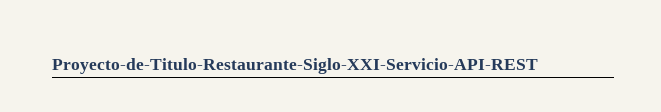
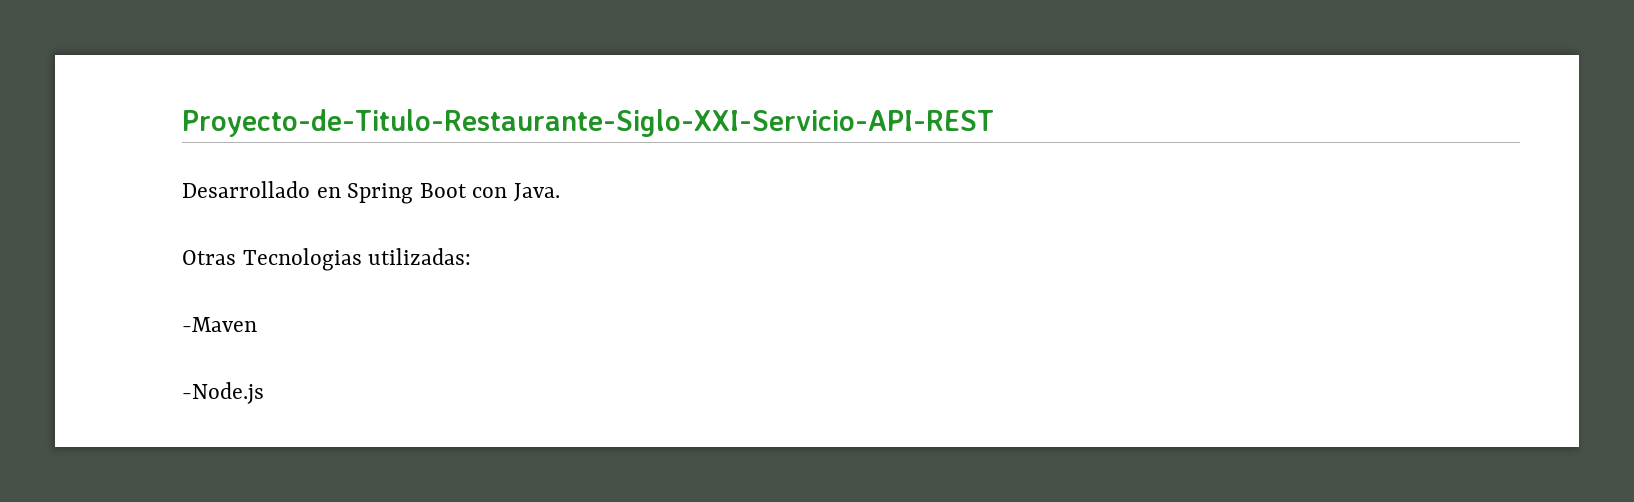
+ Desarrollado en Spring Boot con Java.
+ Otras Tecnologias utilizadas:
+ -Maven
+ -Node.js

